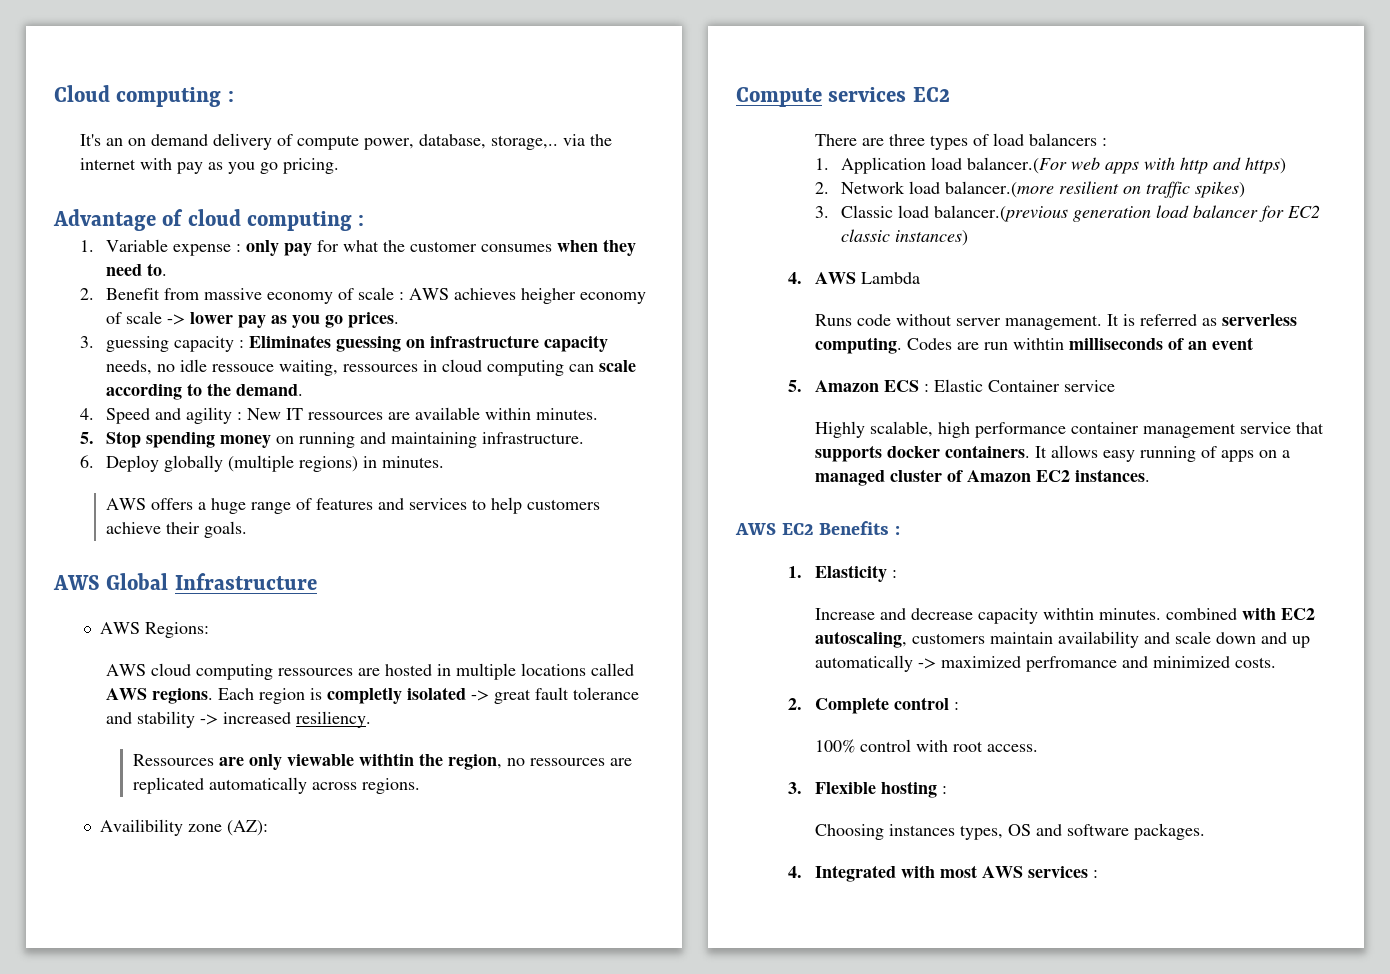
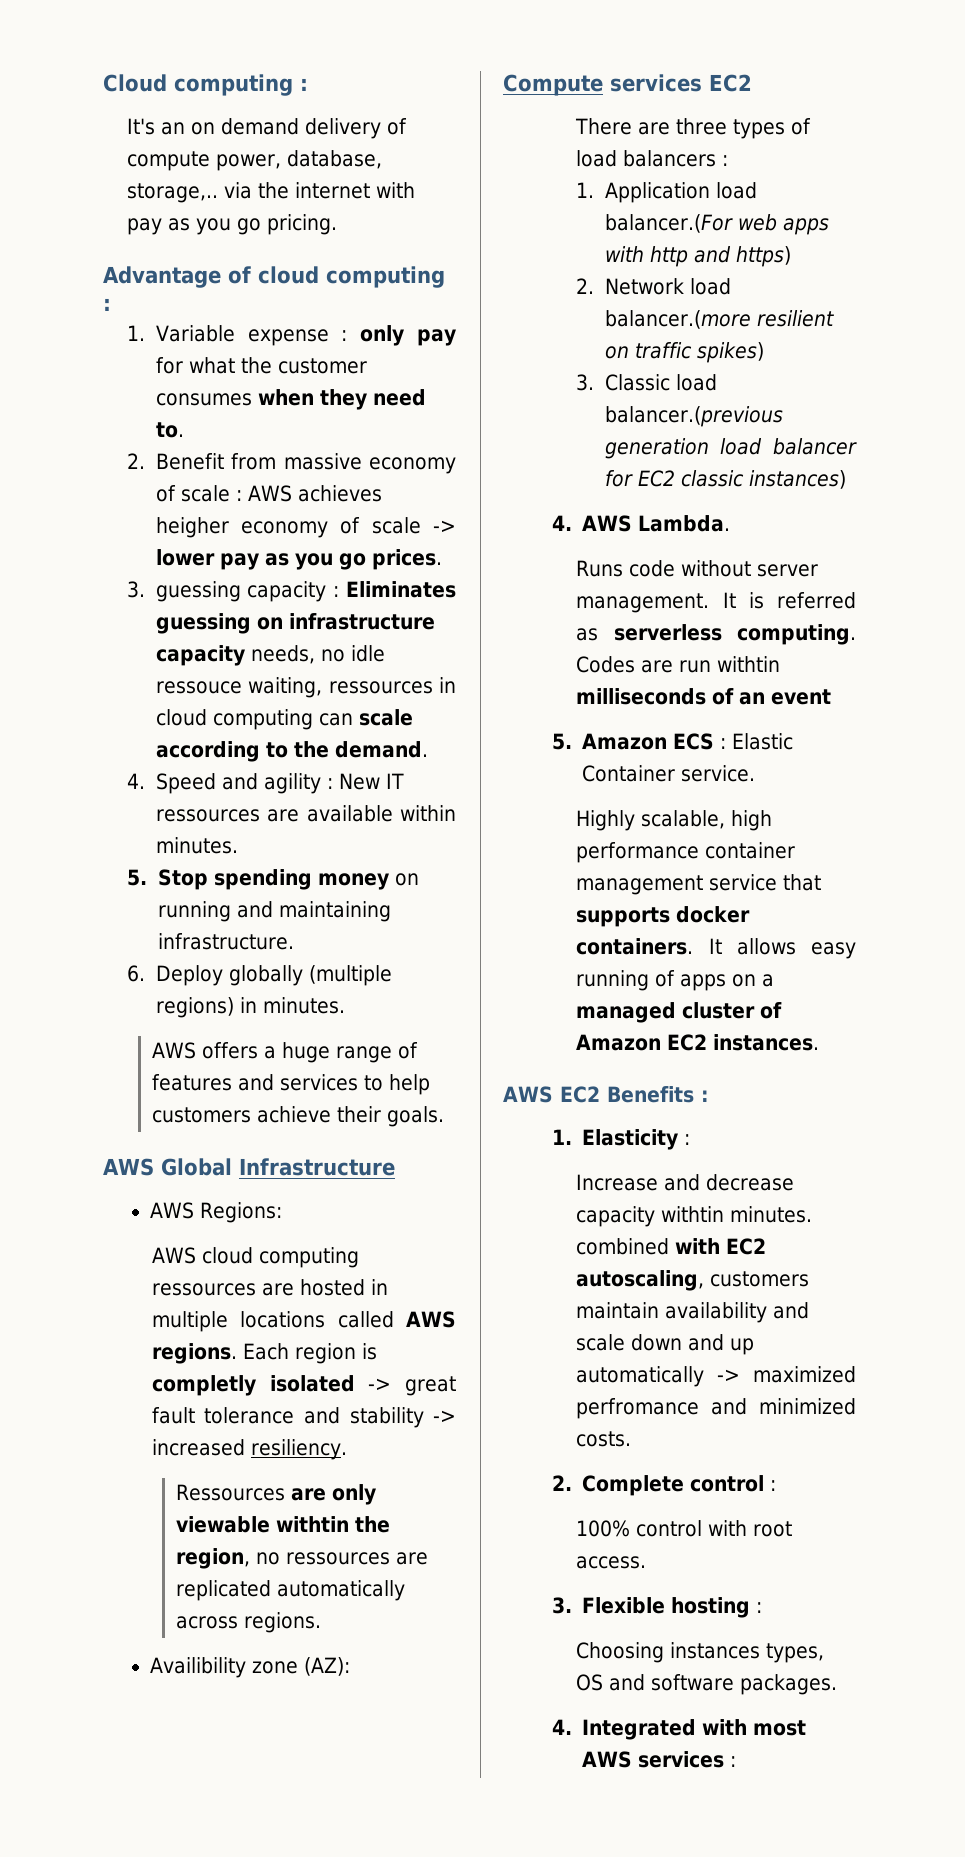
- 4. AWS Lambda
+ 4. AWS Lambda.
- 5. Amazon ECS : Elastic Container service
+ 5. Amazon ECS : Elastic Container service.

